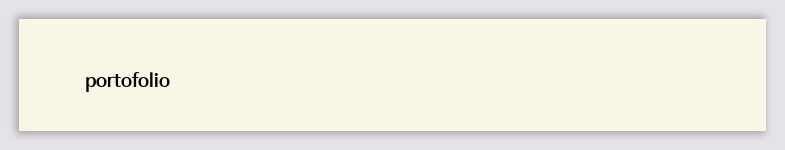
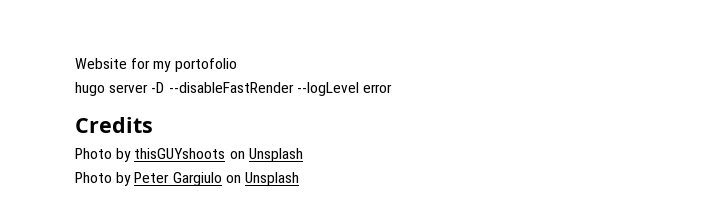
- portofolio
+ Website for my portofolio
+ hugo server -D --disableFastRender --logLevel error
+ Credits
+ Photo by thisGUYshoots on Unsplash
+ Photo by Peter Gargiulo on Unsplash

